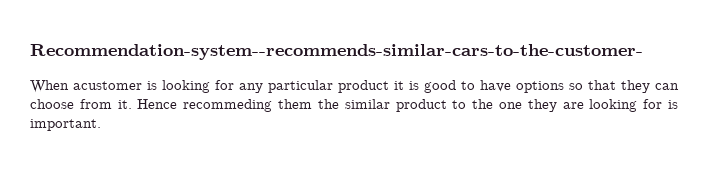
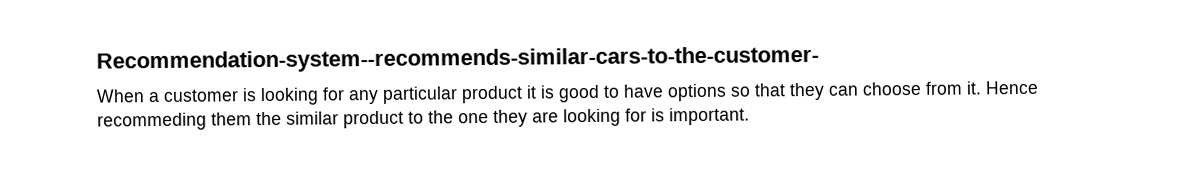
- When acustomer is looking for any particular product it is good to have options so that they can choose from it.
+ When a customer is looking for any particular product it is good to have options so that they can choose from it.

